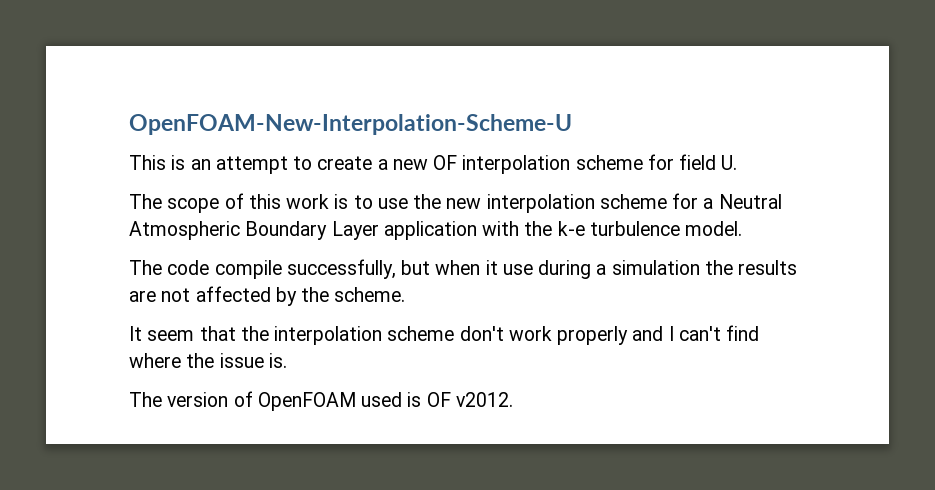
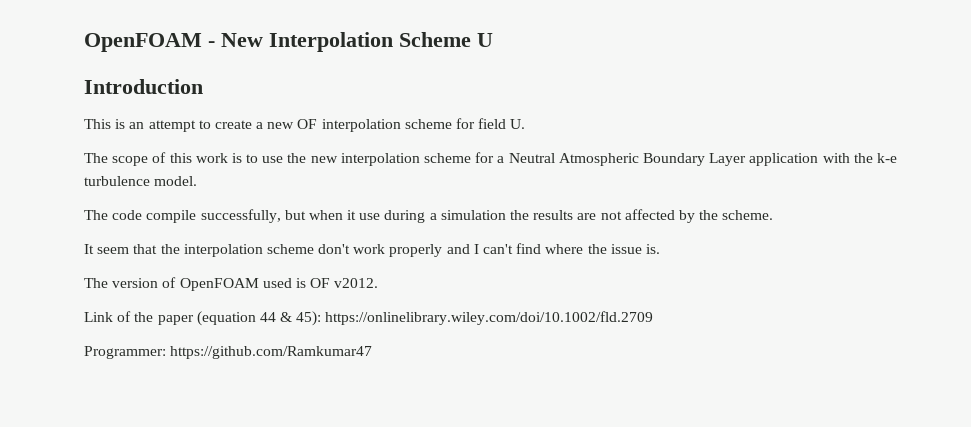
- OpenFOAM-New-Interpolation-Scheme-U
+ OpenFOAM - New Interpolation Scheme U
+ Introduction
+ Link of the paper (equation 44 & 45): https://onlinelibrary.wiley.com/doi/10.1002/fld.2709
+ Programmer: https://github.com/Ramkumar47

